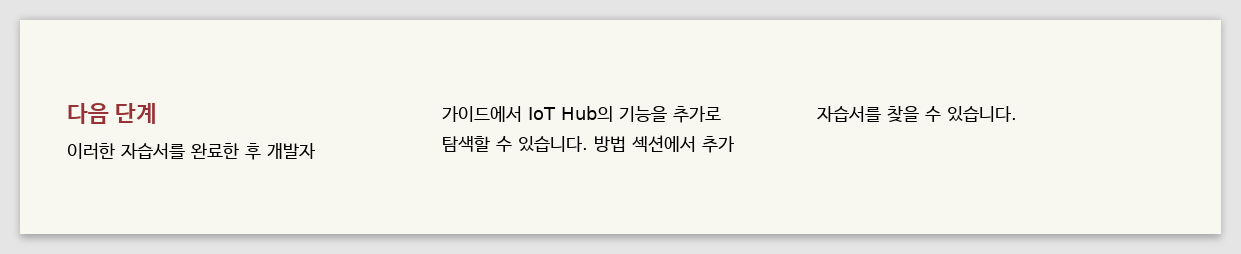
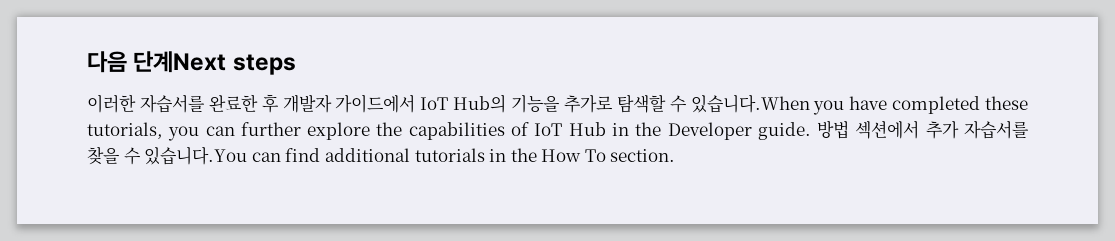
- 다음 단계
+ 다음 단계Next steps
- 이러한 자습서를 완료한 후 개발자 가이드에서 IoT Hub의 기능을 추가로 탐색할 수 있습니다.
+ 이러한 자습서를 완료한 후 개발자 가이드에서 IoT Hub의 기능을 추가로 탐색할 수 있습니다.When you have completed these tutorials, you can further explore the capabilities of IoT Hub in the Developer guide.
- 방법 섹션에서 추가 자습서를 찾을 수 있습니다.
+ 방법 섹션에서 추가 자습서를 찾을 수 있습니다.You can find additional tutorials in the How To section.

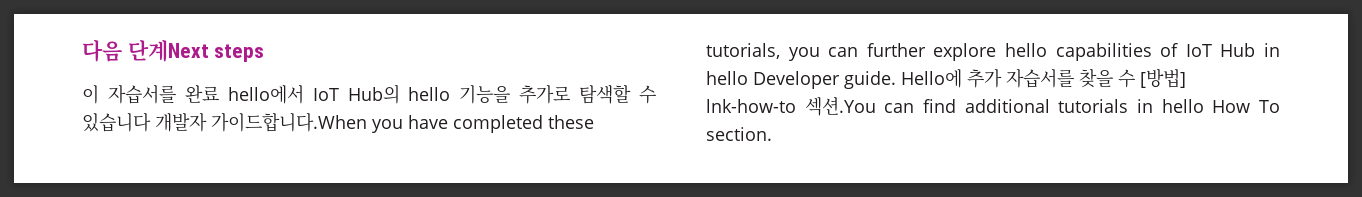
- 이러한 자습서를 완료한 후 개발자 가이드에서 IoT Hub의 기능을 추가로 탐색할 수 있습니다.When you have completed these tutorials, you can further explore the capabilities of IoT Hub in the Developer guide.
+ 이 자습서를 완료 hello에서 IoT Hub의 hello 기능을 추가로 탐색할 수 있습니다 개발자 가이드합니다.When you have completed these tutorials, you can further explore hello capabilities of IoT Hub in hello Developer guide.
- 방법 섹션에서 추가 자습서를 찾을 수 있습니다.You can find additional tutorials in the How To section.
+ Hello에 추가 자습서를 찾을 수 [방법] lnk-how-to 섹션.You can find additional tutorials in hello How To section.

